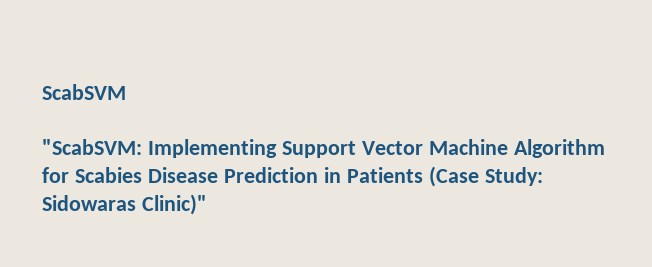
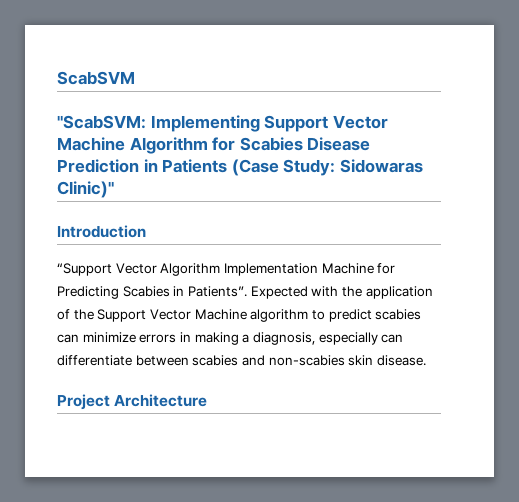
+ Introduction
+ “Support Vector Algorithm Implementation Machine for Predicting Scabies in Patients”. Expected with the application of the Support Vector Machine algorithm to predict scabies can minimize errors in making a diagnosis, especially can differentiate between scabies and non-scabies skin disease.
+ Project Architecture

